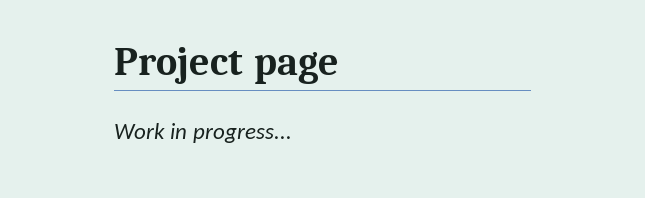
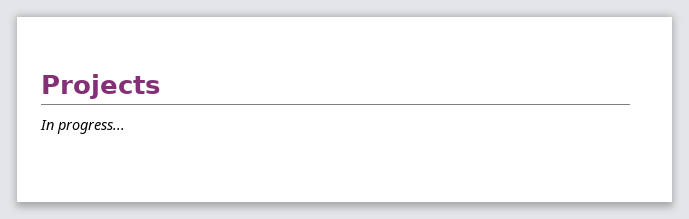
- Project page
- Work in progress...
+ Projects
+ In progress...

